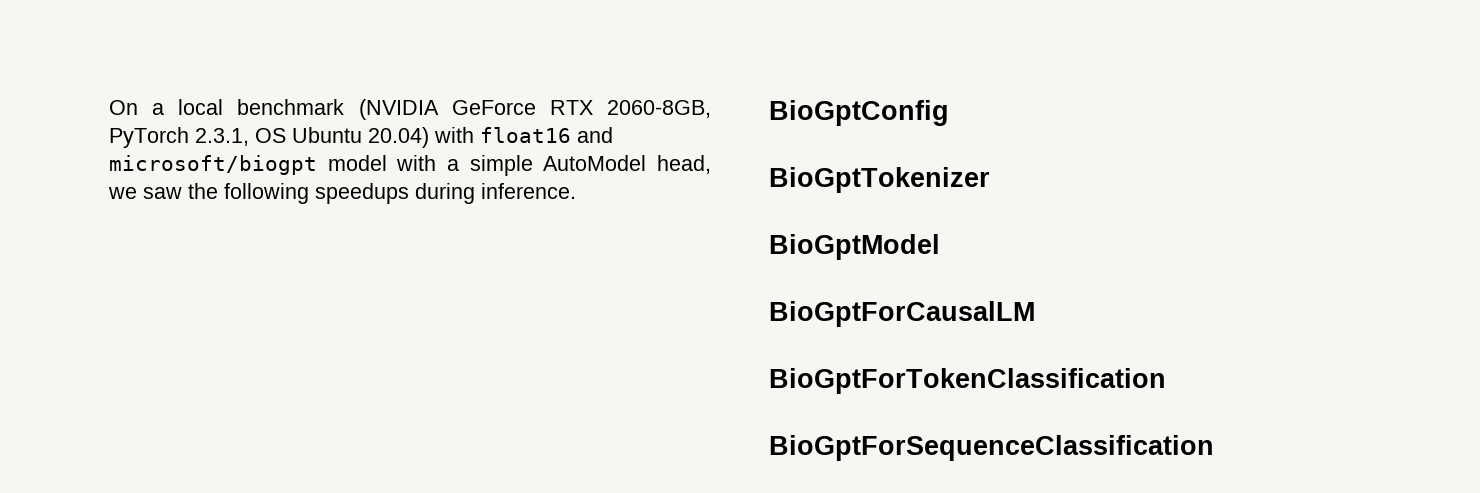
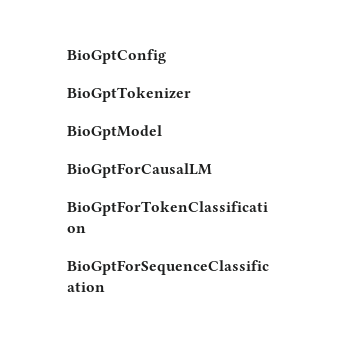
- On a local benchmark (NVIDIA GeForce RTX 2060-8GB, PyTorch 2.3.1, OS Ubuntu 20.04) with float16 and microsoft/biogpt model with a simple AutoModel head, we saw the following speedups during inference.

